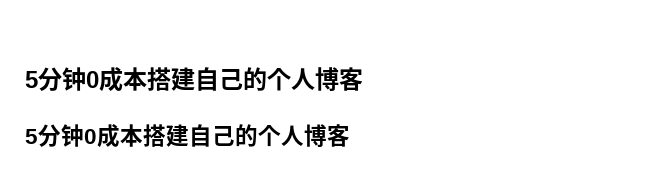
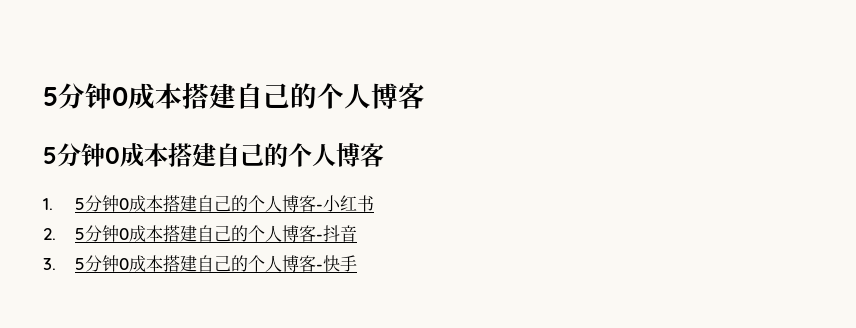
+ 1. 5分钟0成本搭建自己的个人博客-小红书
+ 2. 5分钟0成本搭建自己的个人博客-抖音
+ 3. 5分钟0成本搭建自己的个人博客-快手

